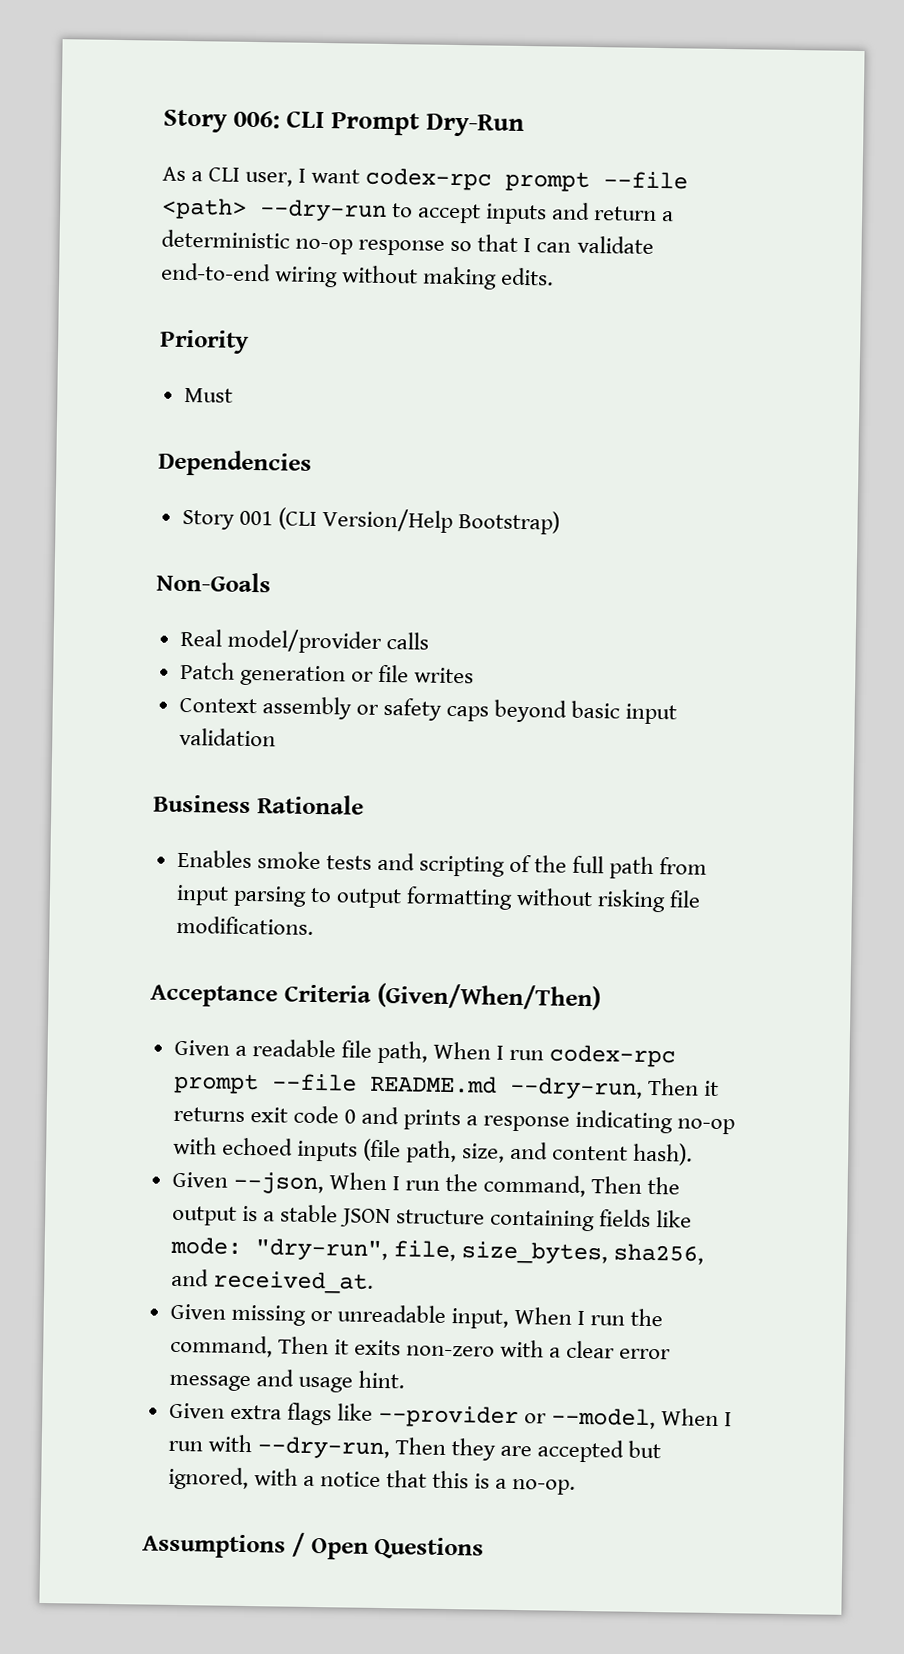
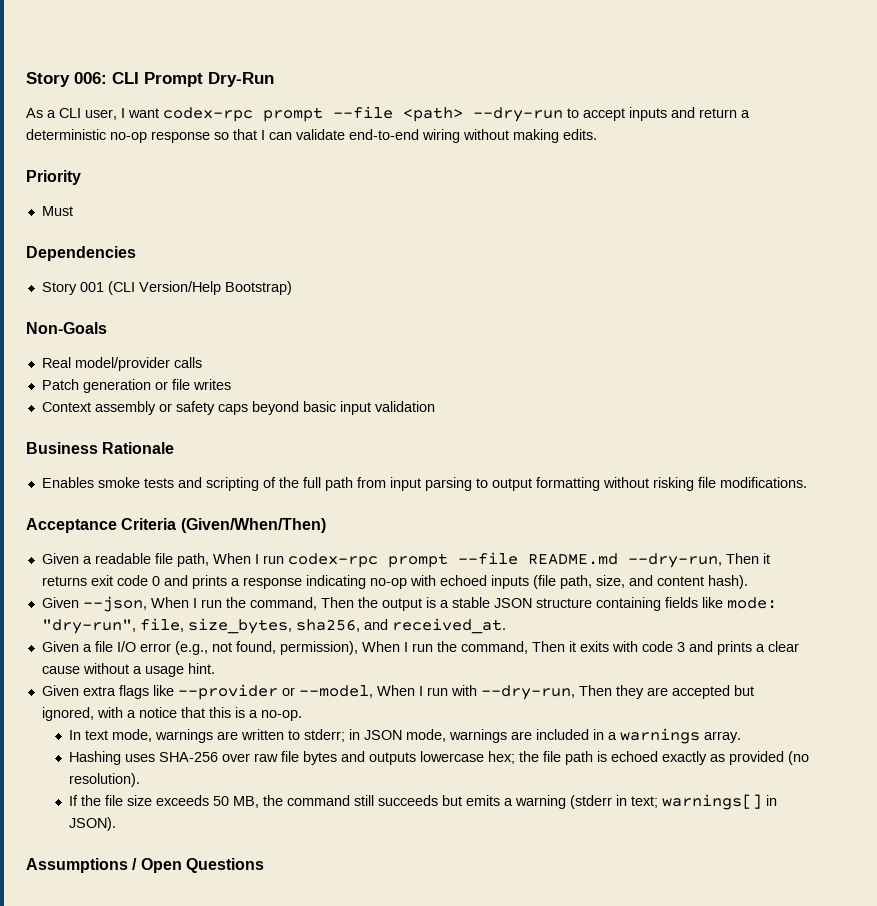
- Given missing or unreadable input, When I run the command, Then it exits non-zero with a clear error message and usage hint.
+ Given a file I/O error (e.g., not found, permission), When I run the command, Then it exits with code 3 and prints a clear cause without a usage hint.
+ In text mode, warnings are written to stderr; in JSON mode, warnings are included in a warnings array.
+ Hashing uses SHA-256 over raw file bytes and outputs lowercase hex; the file path is echoed exactly as provided (no resolution).
+ If the file size exceeds 50 MB, the command still succeeds but emits a warning (stderr in text; warnings[] in JSON).

